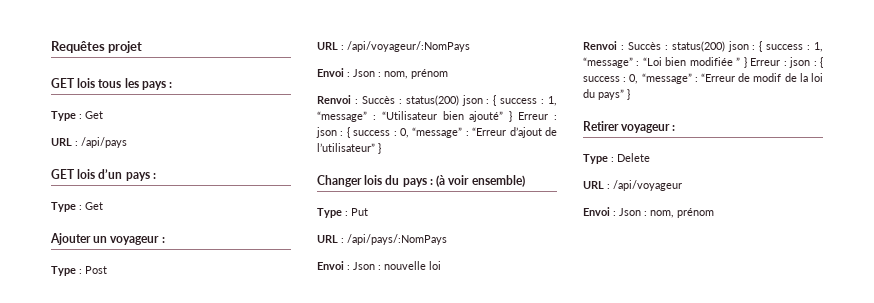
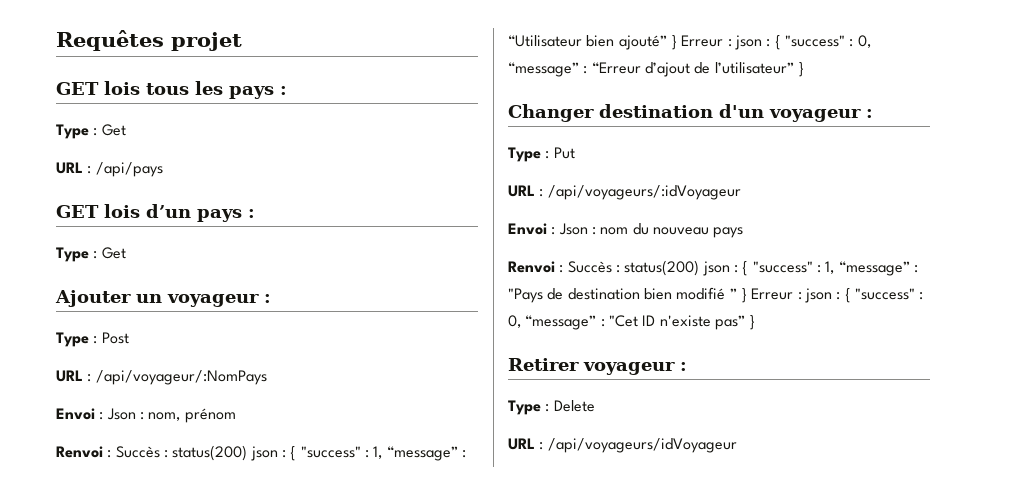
- Renvoi : Succès : status(200) json : { success : 1, “message” : “Utilisateur bien ajouté” } Erreur : json : { success : 0, “message” : “Erreur d’ajout de l’utilisateur” }
+ Renvoi : Succès : status(200) json : { "success" : 1, “message” : “Utilisateur bien ajouté” } Erreur : json : { "success" : 0, “message” : “Erreur d’ajout de l’utilisateur” }
- Changer lois du pays : (à voir ensemble)
+ Changer destination d'un voyageur :
- URL : /api/pays/:NomPays
- Envoi : Json : nouvelle loi
- Renvoi : Succès : status(200) json : { success : 1, “message” : “Loi bien modifiée ” } Erreur : json : { success : 0, “message” : “Erreur de modif de la loi du pays” }
+ URL : /api/voyageurs/:idVoyageur
+ Envoi : Json : nom du nouveau pays
+ Renvoi : Succès : status(200) json : { "success" : 1, “message” : "Pays de destination bien modifié ” } Erreur : json : { "success" : 0, “message” : "Cet ID n'existe pas” }
- URL : /api/voyageur
- Envoi : Json : nom, prénom
+ URL : /api/voyageurs/idVoyageur

